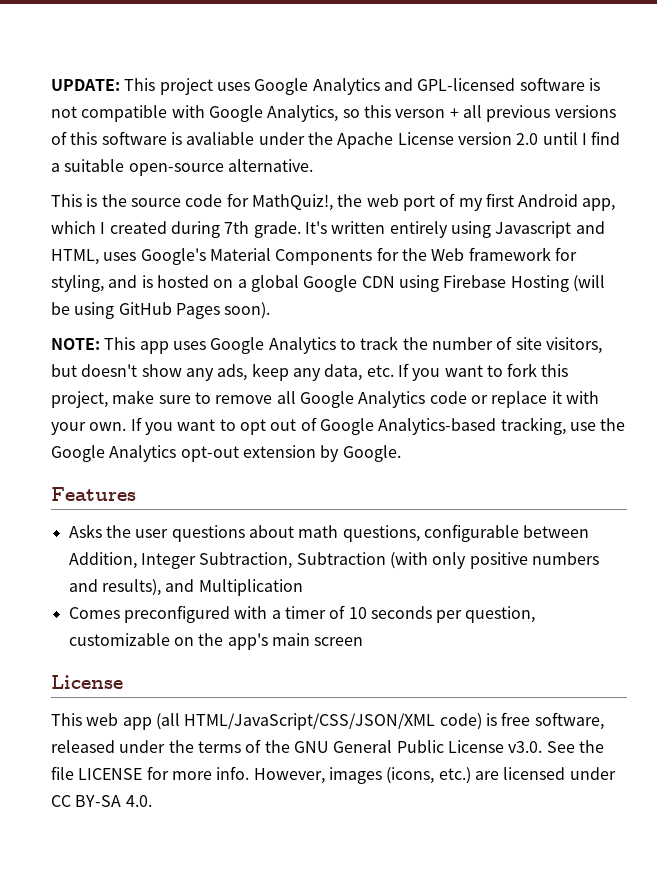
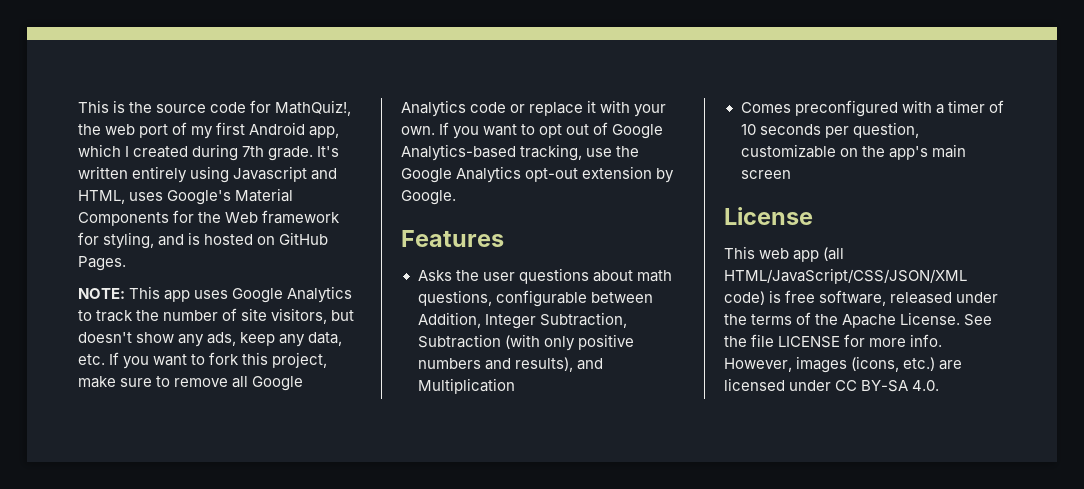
- UPDATE: This project uses Google Analytics and GPL-licensed software is not compatible with Google Analytics, so this verson + all previous versions of this software is avaliable under the Apache License version 2.0 until I find a suitable open-source alternative.
- It's written entirely using Javascript and HTML, uses Google's Material Components for the Web framework for styling, and is hosted on a global Google CDN using Firebase Hosting (will be using GitHub Pages soon).
+ It's written entirely using Javascript and HTML, uses Google's Material Components for the Web framework for styling, and is hosted on GitHub Pages.
- This web app (all HTML/JavaScript/CSS/JSON/XML code) is free software, released under the terms of the GNU General Public License v3.0. See the file LICENSE for more info.
+ This web app (all HTML/JavaScript/CSS/JSON/XML code) is free software, released under the terms of the Apache License. See the file LICENSE for more info.

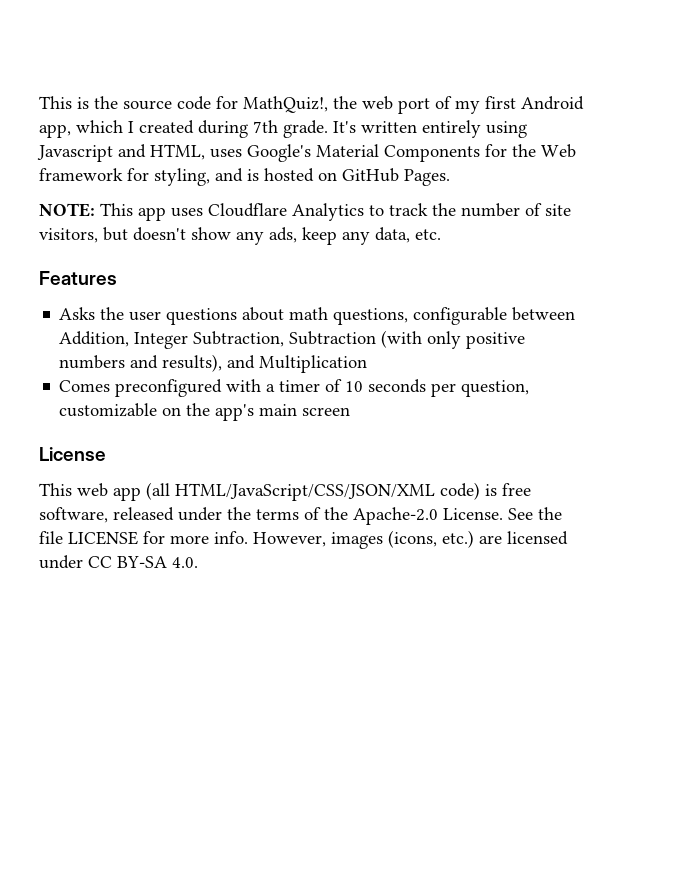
- NOTE: This app uses Google Analytics to track the number of site visitors, but doesn't show any ads, keep any data, etc. If you want to fork this project, make sure to remove all Google Analytics code or replace it with your own. If you want to opt out of Google Analytics-based tracking, use the Google Analytics opt-out extension by Google.
+ NOTE: This app uses Cloudflare Analytics to track the number of site visitors, but doesn't show any ads, keep any data, etc.
- This web app (all HTML/JavaScript/CSS/JSON/XML code) is free software, released under the terms of the Apache License.
+ This web app (all HTML/JavaScript/CSS/JSON/XML code) is free software, released under the terms of the Apache-2.0 License.

